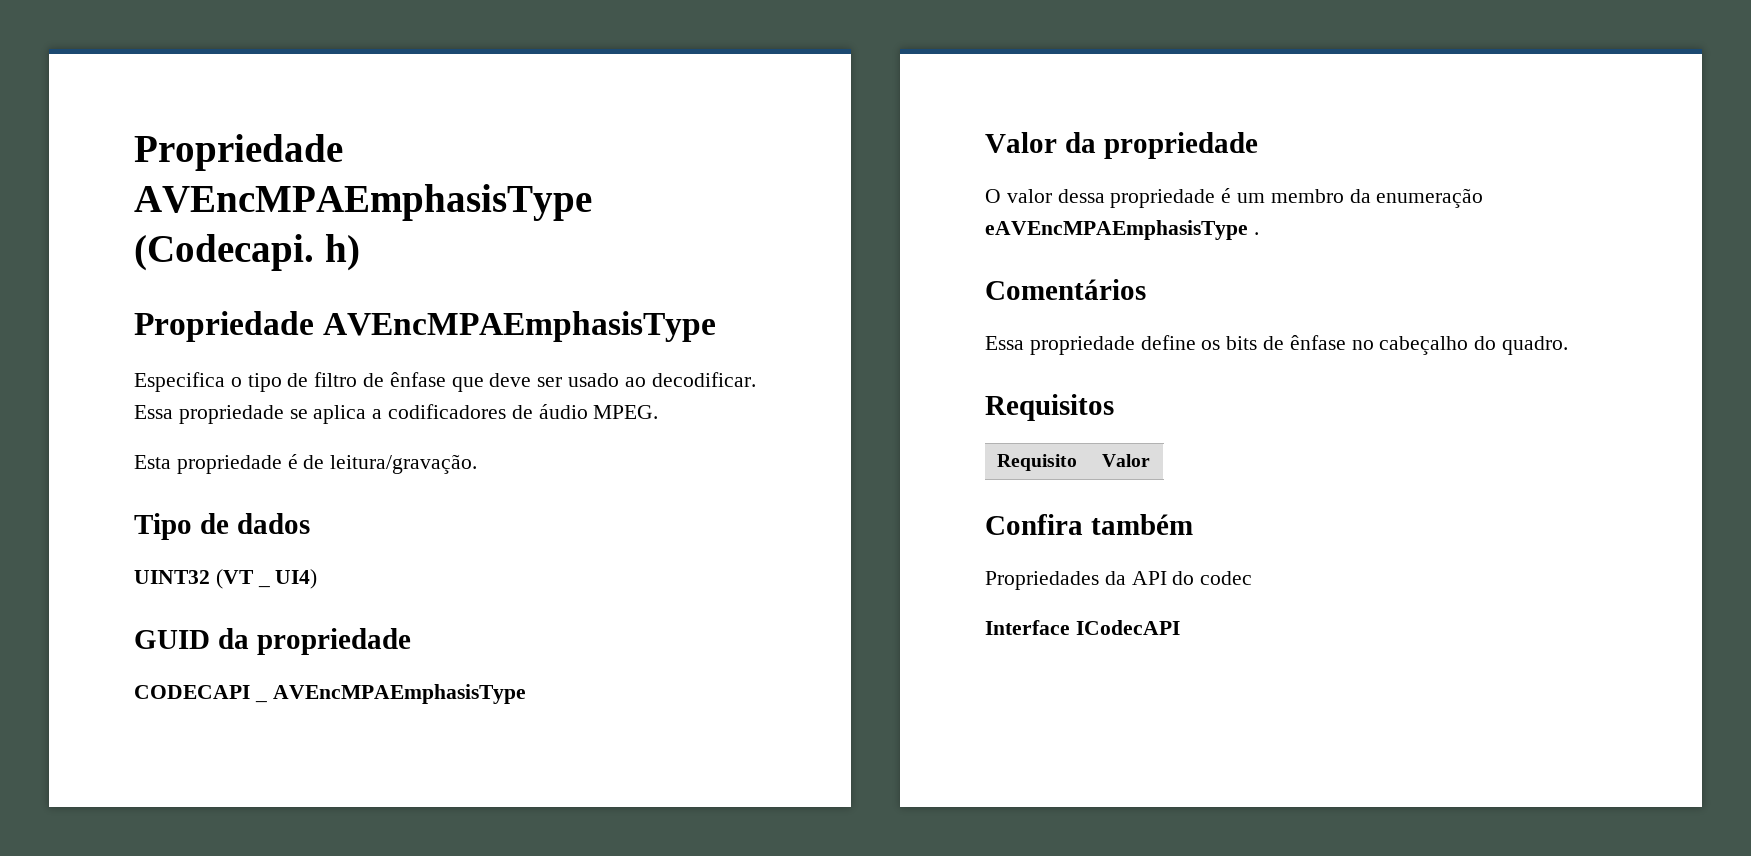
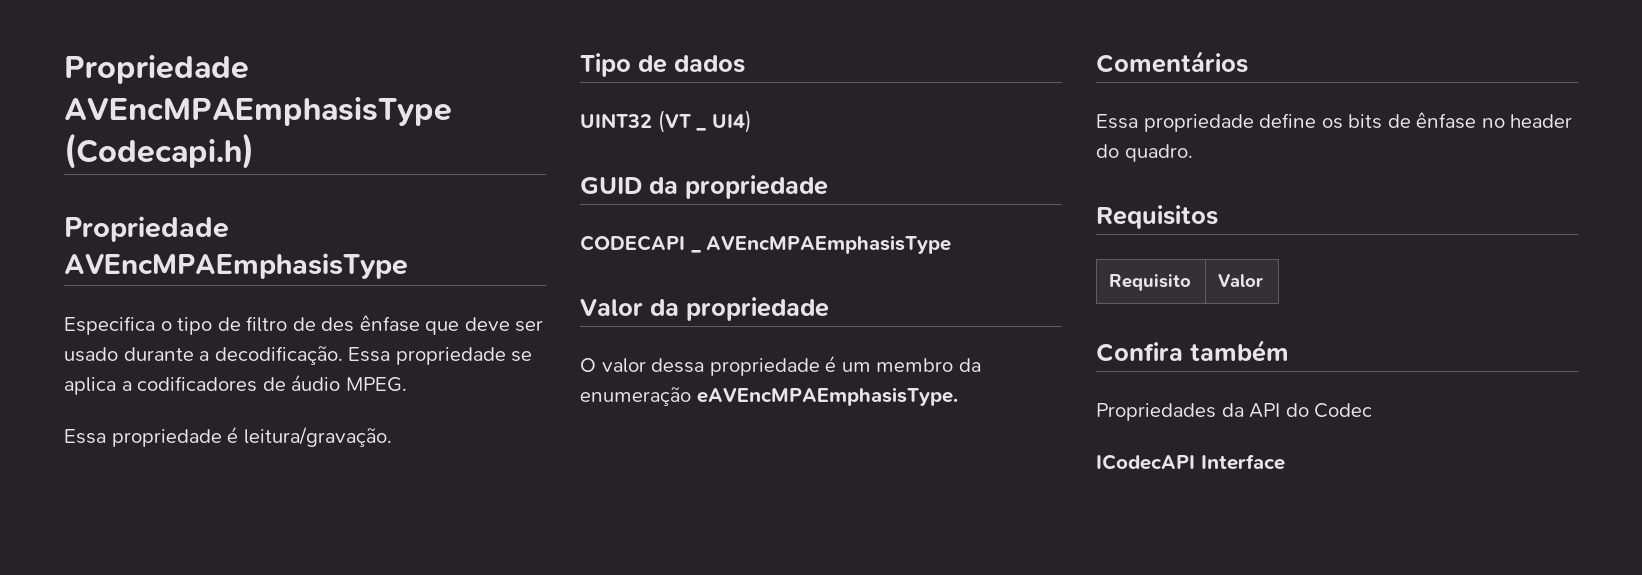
- Propriedade AVEncMPAEmphasisType (Codecapi. h)
+ Propriedade AVEncMPAEmphasisType (Codecapi.h)
- Especifica o tipo de filtro de ênfase que deve ser usado ao decodificar.
+ Especifica o tipo de filtro de des ênfase que deve ser usado durante a decodificação.
- Esta propriedade é de leitura/gravação.
+ Essa propriedade é leitura/gravação.
- O valor dessa propriedade é um membro da enumeração eAVEncMPAEmphasisType .
+ O valor dessa propriedade é um membro da enumeração eAVEncMPAEmphasisType.
- Essa propriedade define os bits de ênfase no cabeçalho do quadro.
+ Essa propriedade define os bits de ênfase no header do quadro.
- Propriedades da API do codec
- Interface ICodecAPI
+ Propriedades da API do Codec
+ ICodecAPI Interface

